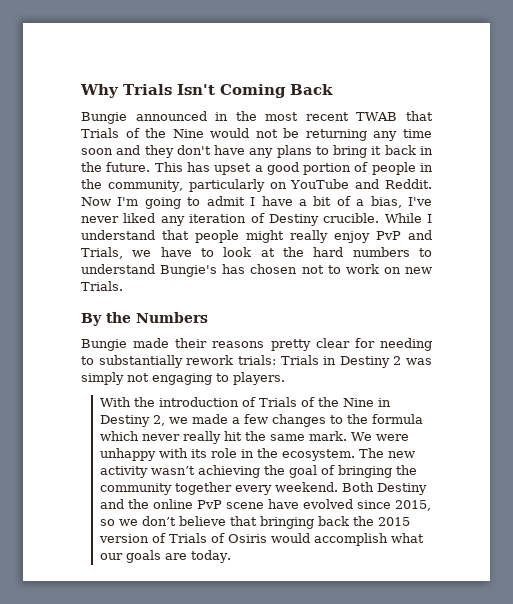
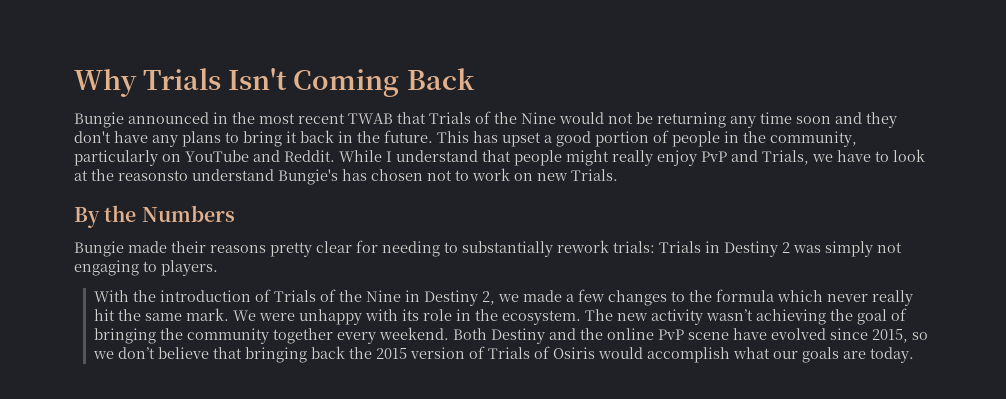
- Now I'm going to admit I have a bit of a bias, I've never liked any iteration of Destiny crucible.
- While I understand that people might really enjoy PvP and Trials, we have to look at the hard numbers to understand Bungie's has chosen not to work on new Trials.
+ While I understand that people might really enjoy PvP and Trials, we have to look at the reasonsto understand Bungie's has chosen not to work on new Trials.

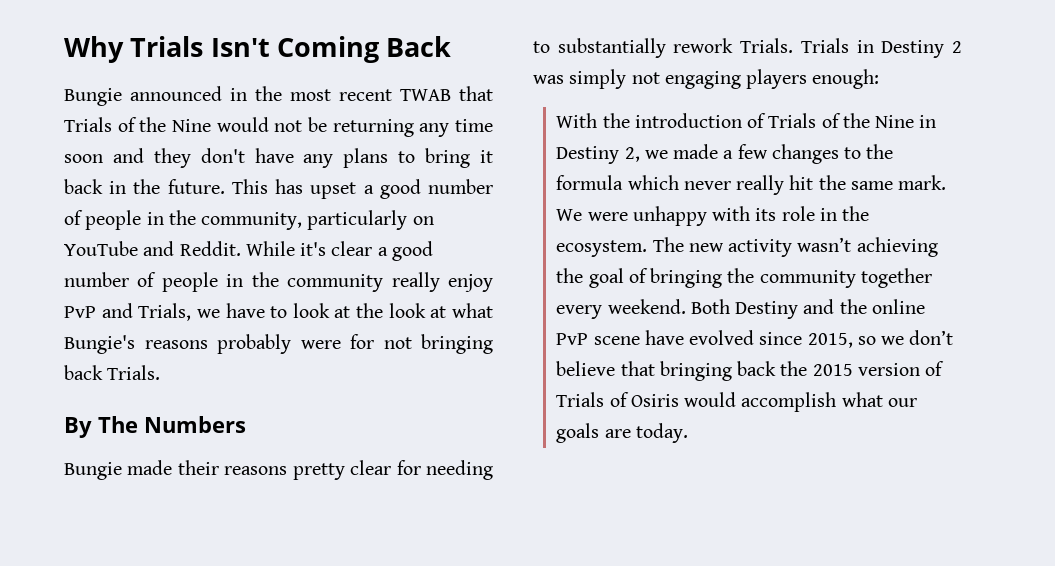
- This has upset a good portion of people in the community, particularly on YouTube and Reddit.
+ This has upset a good number of people in the community, particularly on YouTube and Reddit.
- While I understand that people might really enjoy PvP and Trials, we have to look at the reasonsto understand Bungie's has chosen not to work on new Trials.
+ While it's clear a good number of people in the community really enjoy PvP and Trials, we have to look at the look at what Bungie's reasons probably were for not bringing back Trials.
- By the Numbers
+ By The Numbers
- Bungie made their reasons pretty clear for needing to substantially rework trials: Trials in Destiny 2 was simply not engaging to players.
+ Bungie made their reasons pretty clear for needing to substantially rework Trials. Trials in Destiny 2 was simply not engaging players enough:

